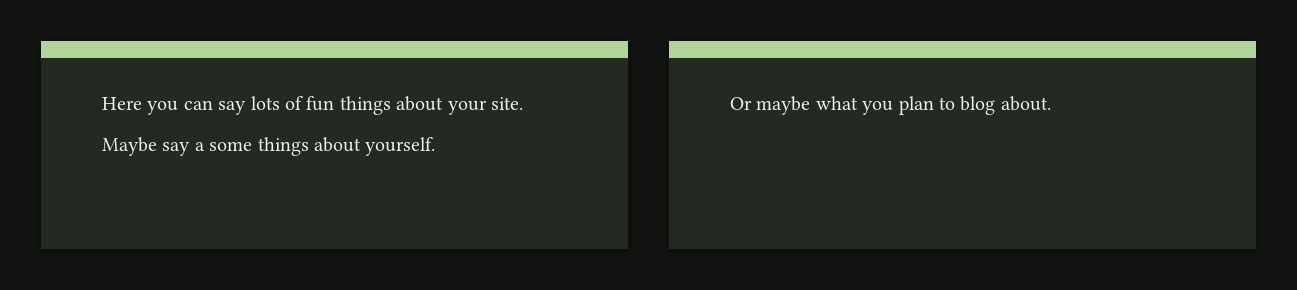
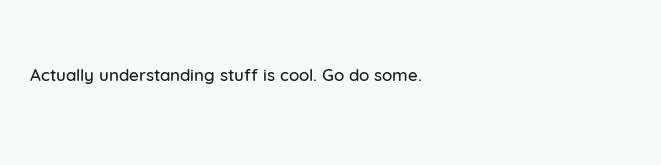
- Here you can say lots of fun things about your site.
- Maybe say a some things about yourself.
- Or maybe what you plan to blog about.
+ Actually understanding stuff is cool. Go do some.

